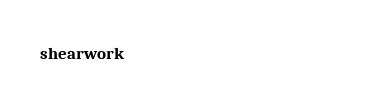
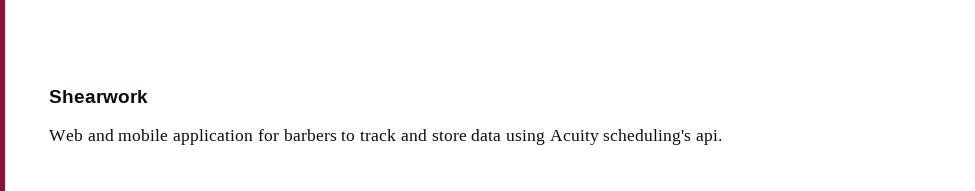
- shearwork
+ Shearwork
+ Web and mobile application for barbers to track and store data using Acuity scheduling's api.

